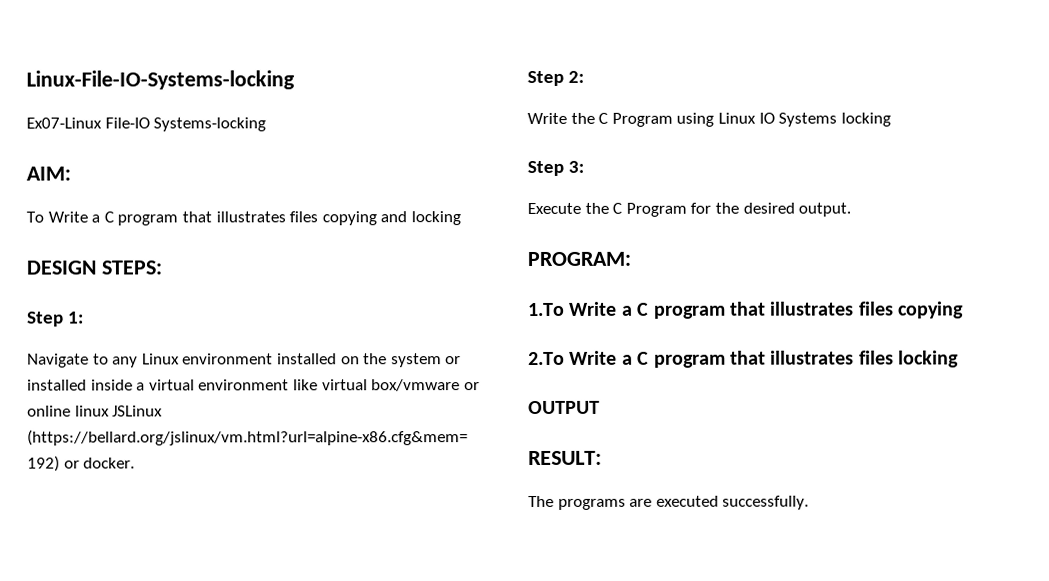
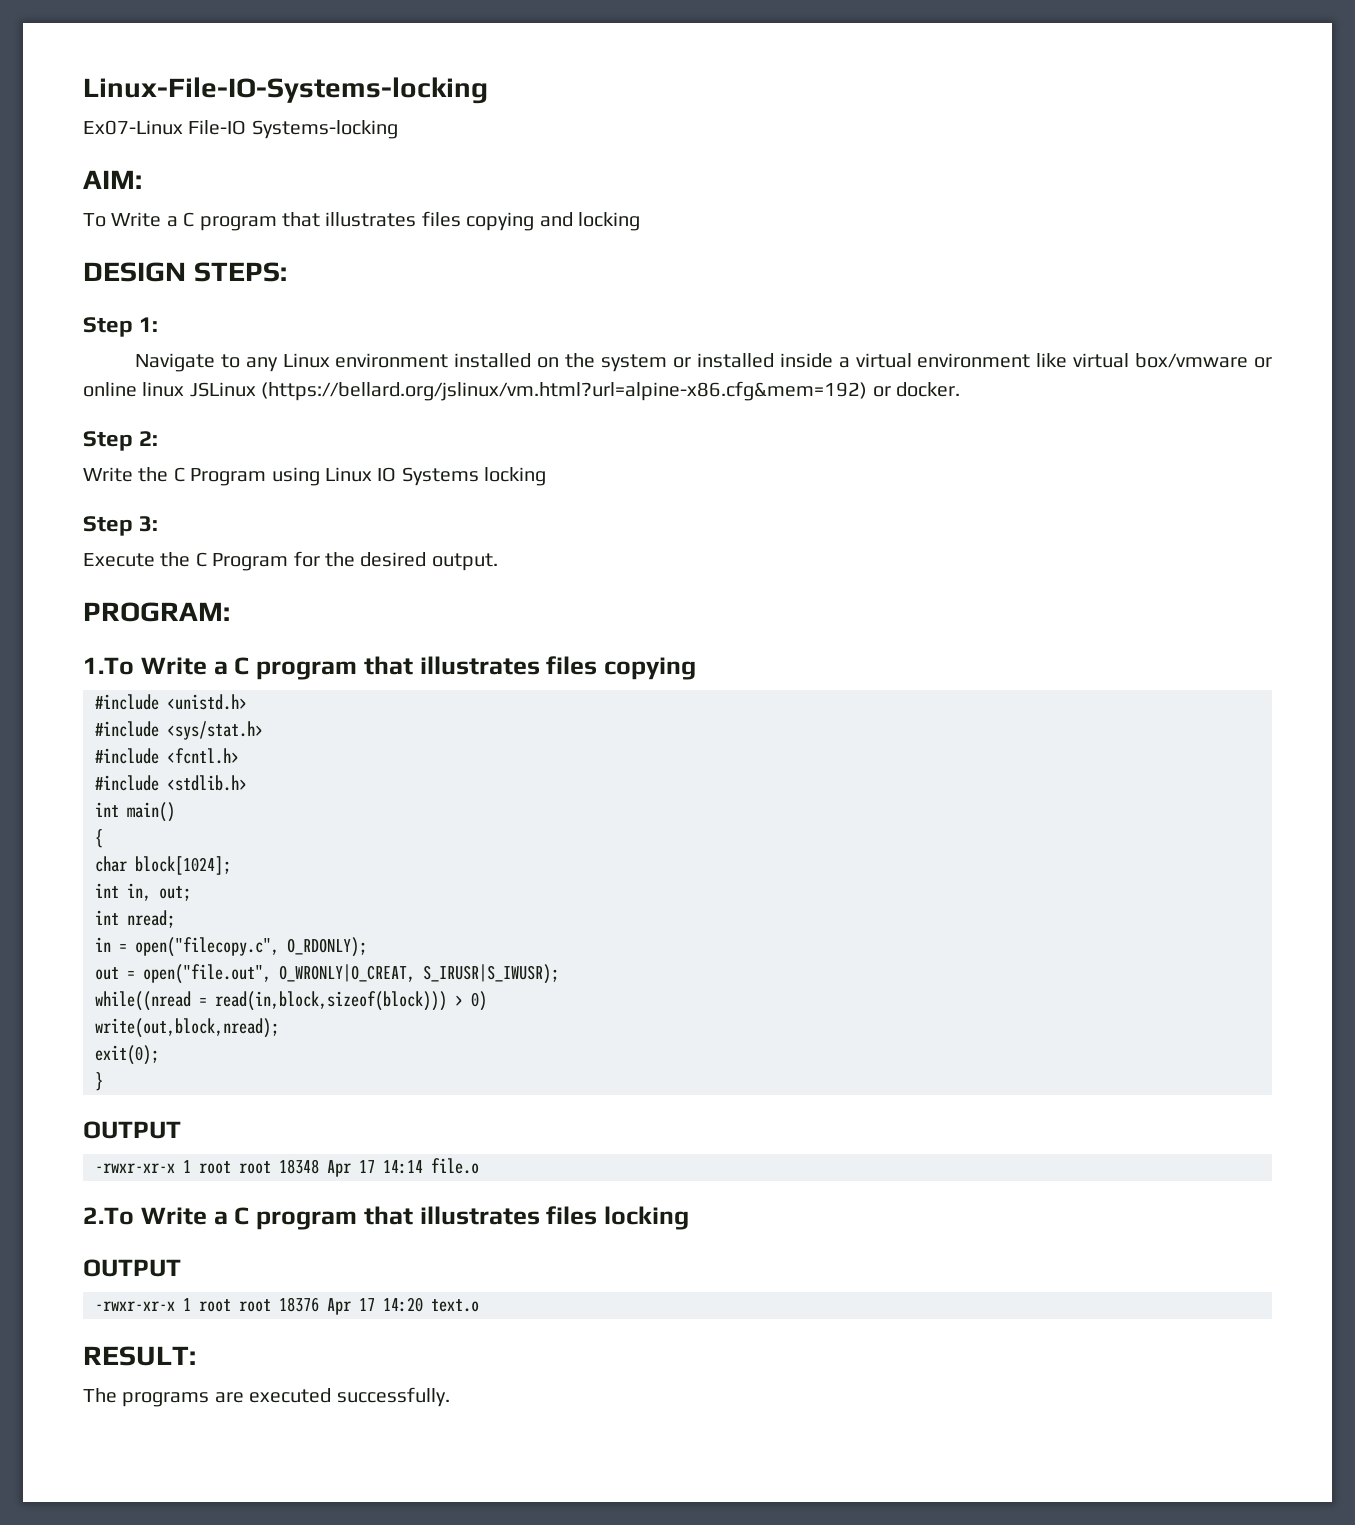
+ #include <unistd.h>
+ #include <sys/stat.h>
+ #include <fcntl.h>
+ #include <stdlib.h>
+ int main()
+ {
+ char block[1024];
+ int in, out;
+ int nread;
+ in = open("filecopy.c", O_RDONLY);
+ out = open("file.out", O_WRONLY|O_CREAT, S_IRUSR|S_IWUSR);
+ while((nread = read(in,block,sizeof(block))) > 0)
+ write(out,block,nread);
+ exit(0);
+ }
+ OUTPUT
+ -rwxr-xr-x 1 root root 18348 Apr 17 14:14 file.o
+ -rwxr-xr-x 1 root root 18376 Apr 17 14:20 text.o

